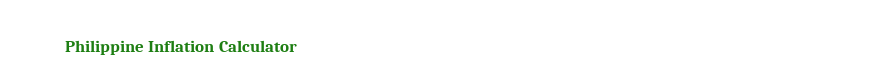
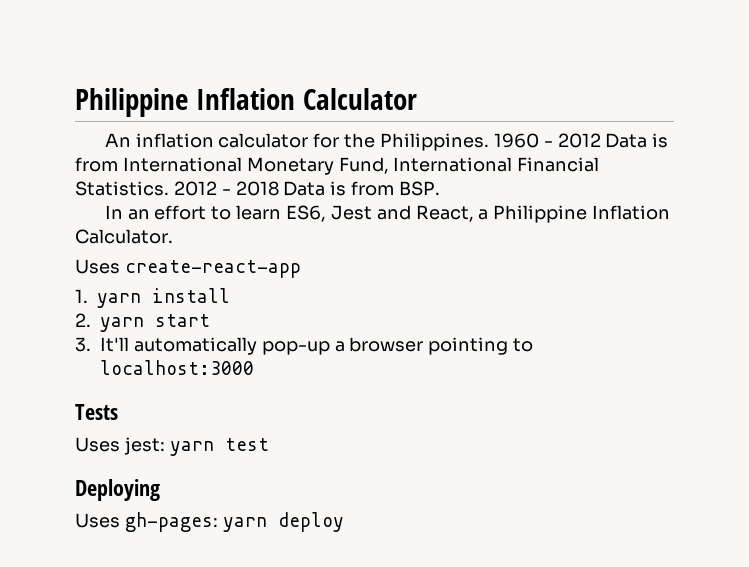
+ An inflation calculator for the Philippines. 1960 - 2012 Data is from International Monetary Fund, International Financial Statistics. 2012 - 2018 Data is from BSP.
+ In an effort to learn ES6, Jest and React, a Philippine Inflation Calculator.
+ Uses create-react-app
+ 1. yarn install
+ 2. yarn start
+ 3. It'll automatically pop-up a browser pointing to localhost:3000
+ Tests
+ Uses jest: yarn test
+ Deploying
+ Uses gh-pages: yarn deploy

